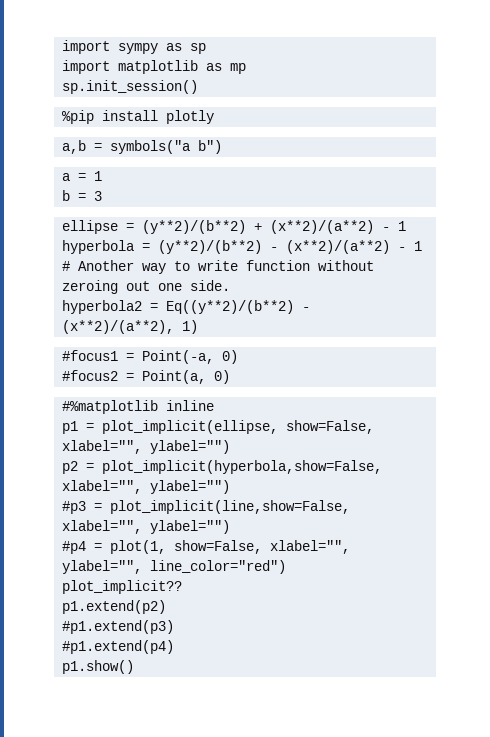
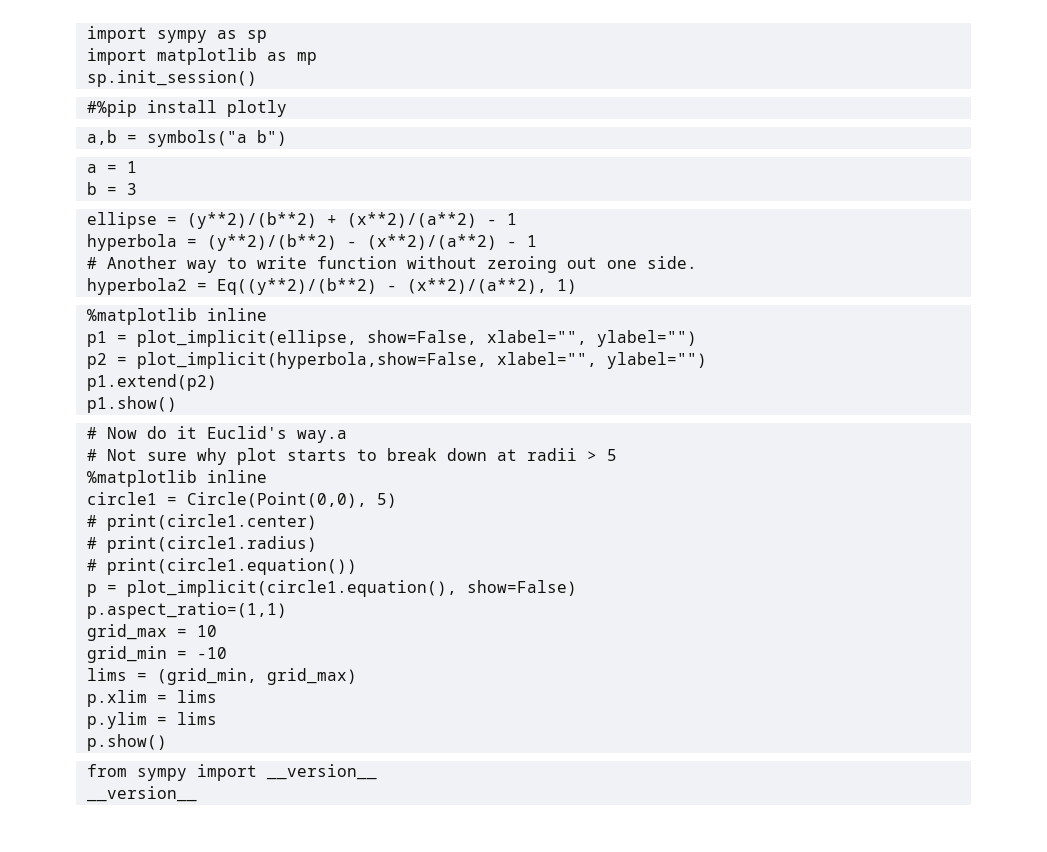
- %pip install plotly
+ #%pip install plotly
  hyperbola2 = Eq((y**2)/(b**2) - (x**2)/(a**2), 1)
- #focus1 = Point(-a, 0)
- #focus2 = Point(a, 0)
- #%matplotlib inline
+ %matplotlib inline
- #p3 = plot_implicit(line,show=False, xlabel="", ylabel="")
- #p4 = plot(1, show=False, xlabel="", ylabel="", line_color="red")
- plot_implicit??
  p1.extend(p2)
- #p1.extend(p3)
- #p1.extend(p4)
  p1.show()
+ # Now do it Euclid's way.a
+ # Not sure why plot starts to break down at radii > 5
+ %matplotlib inline
+ circle1 = Circle(Point(0,0), 5)
+ # print(circle1.center)
+ # print(circle1.radius)
+ # print(circle1.equation())
+ p = plot_implicit(circle1.equation(), show=False)
+ p.aspect_ratio=(1,1)
+ grid_max = 10
+ grid_min = -10
+ lims = (grid_min, grid_max)
+ p.xlim = lims
+ p.ylim = lims
+ p.show()
+ from sympy import __version__
+ __version__

